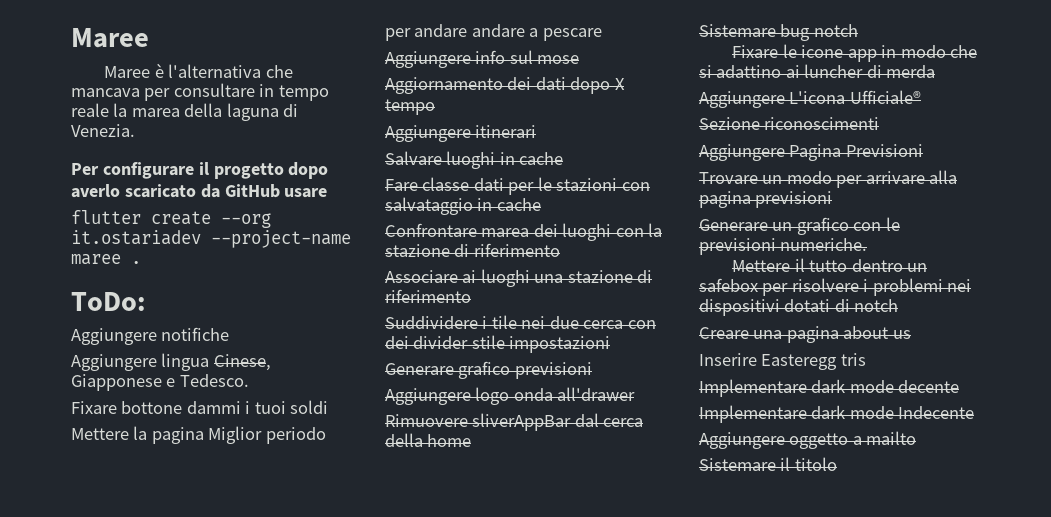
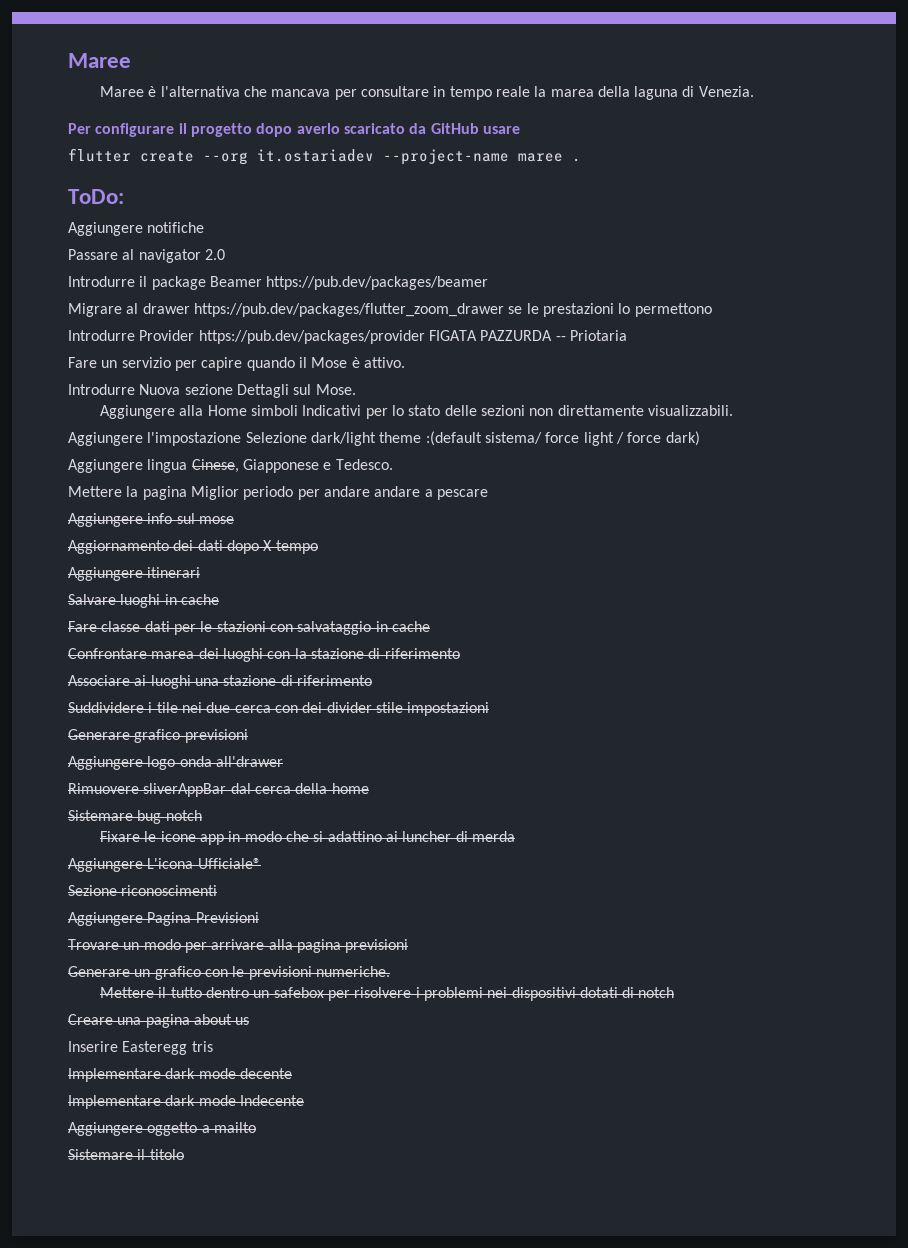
+ Passare al navigator 2.0
+ Introdurre il package Beamer https://pub.dev/packages/beamer
+ Migrare al drawer https://pub.dev/packages/flutter_zoom_drawer se le prestazioni lo permettono
+ Introdurre Provider https://pub.dev/packages/provider FIGATA PAZZURDA -- Priotaria
+ Fare un servizio per capire quando il Mose è attivo.
+ Introdurre Nuova sezione Dettagli sul Mose.
+ Aggiungere alla Home simboli Indicativi per lo stato delle sezioni non direttamente visualizzabili.
+ Aggiungere l'impostazione Selezione dark/light theme :(default sistema/ force light / force dark)
- Fixare bottone dammi i tuoi soldi

